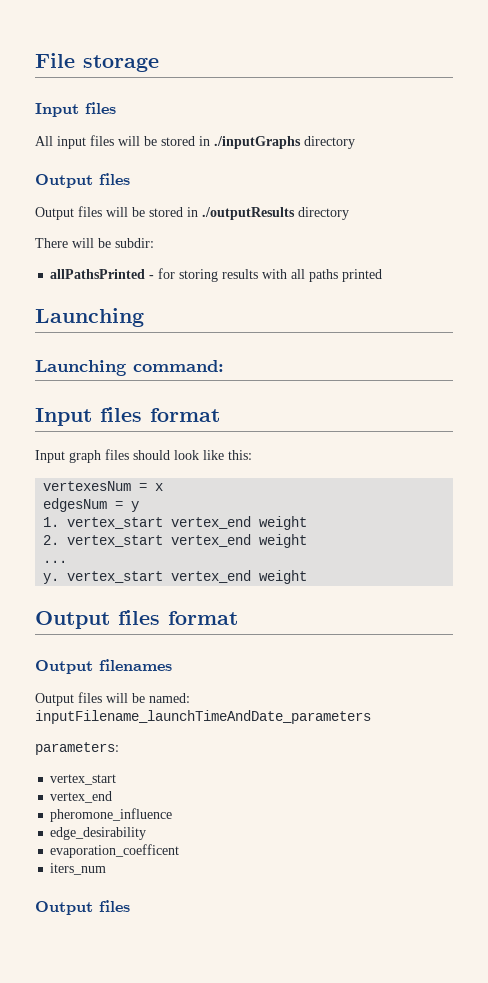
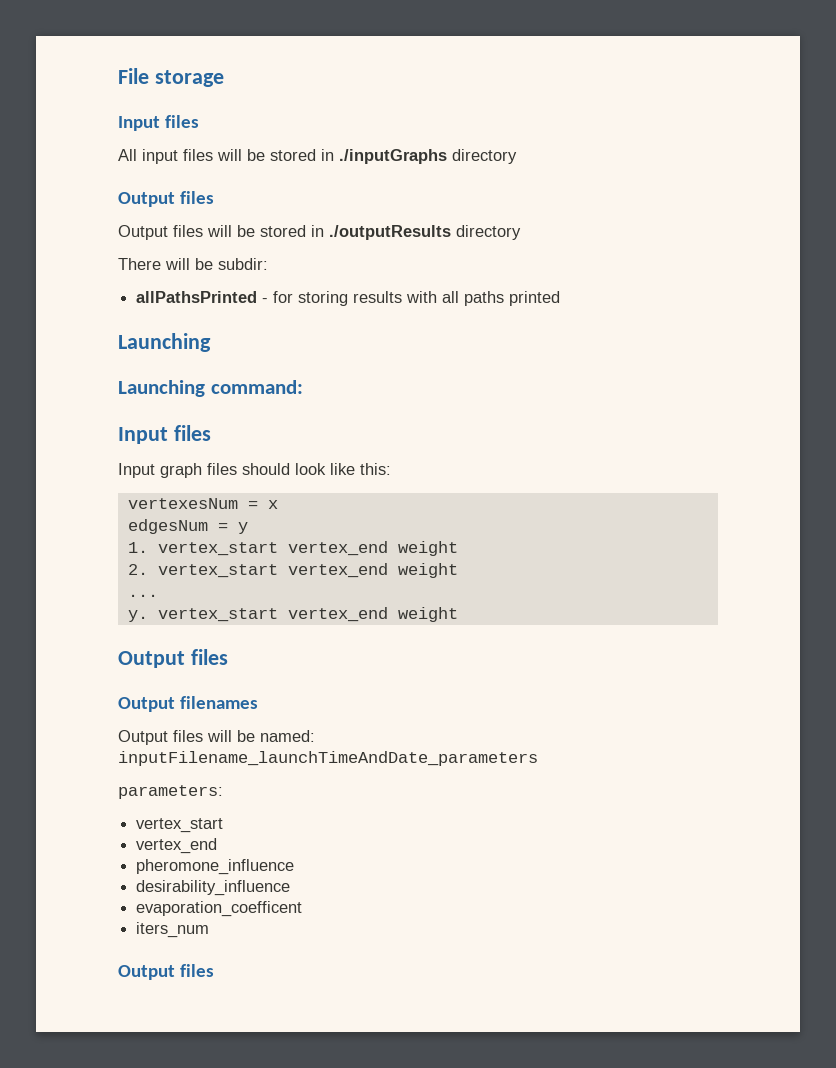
  Launching command:
- Input files format
+ Input files
  y. vertex_start vertex_end weight
- Output files format
+ Output files
- edge_desirability
+ desirability_influence

